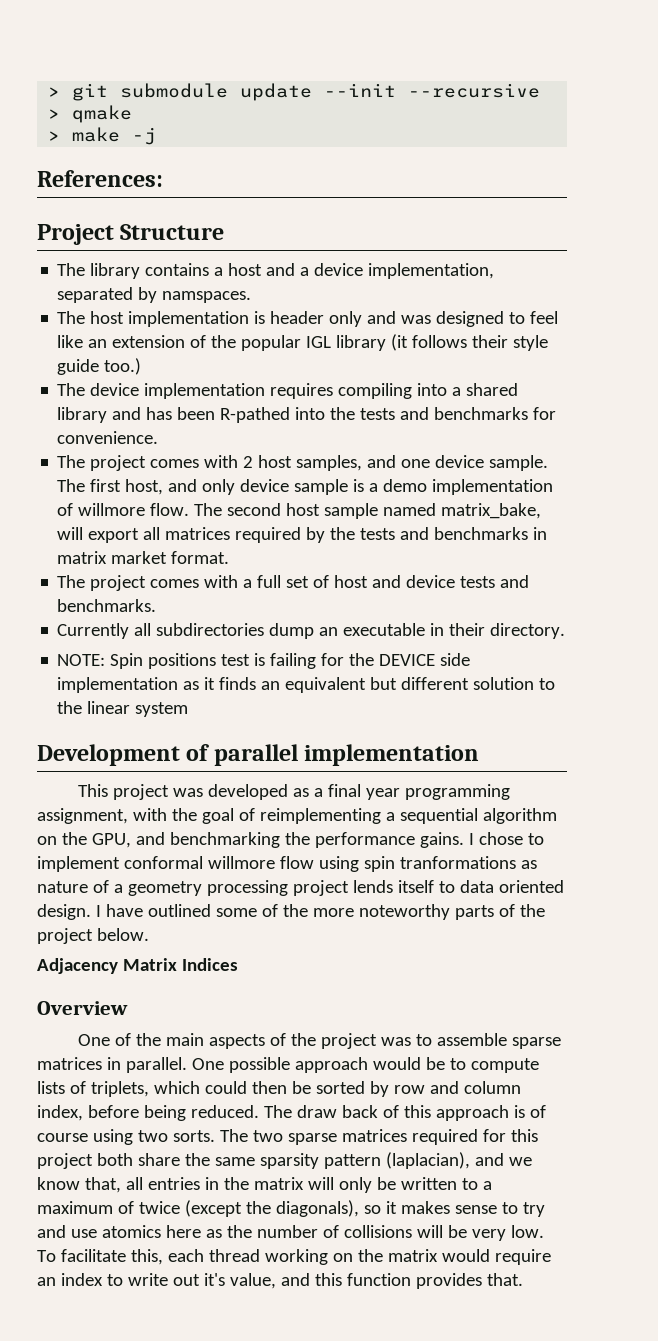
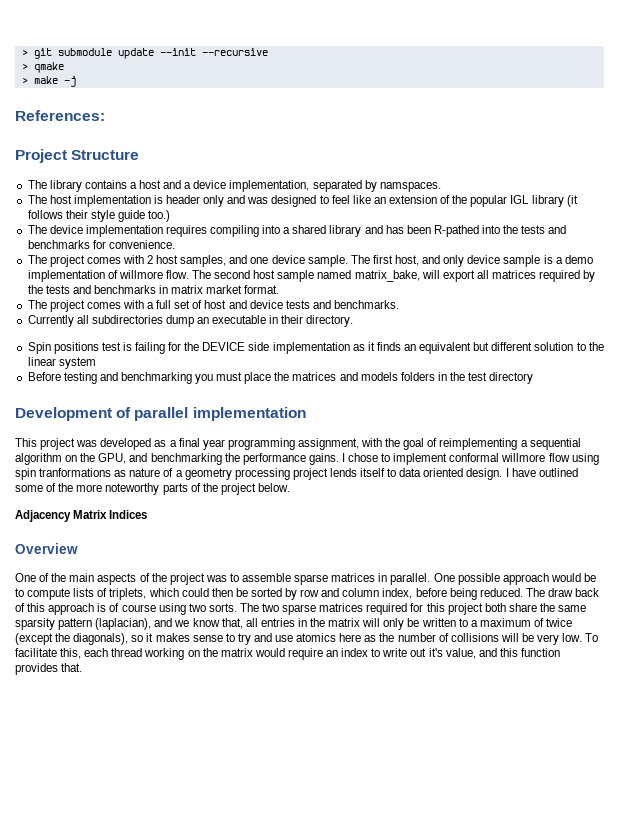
- NOTE: Spin positions test is failing for the DEVICE side implementation as it finds an equivalent but different solution to the linear system
+ Spin positions test is failing for the DEVICE side implementation as it finds an equivalent but different solution to the linear system
+ Before testing and benchmarking you must place the matrices and models folders in the test directory

